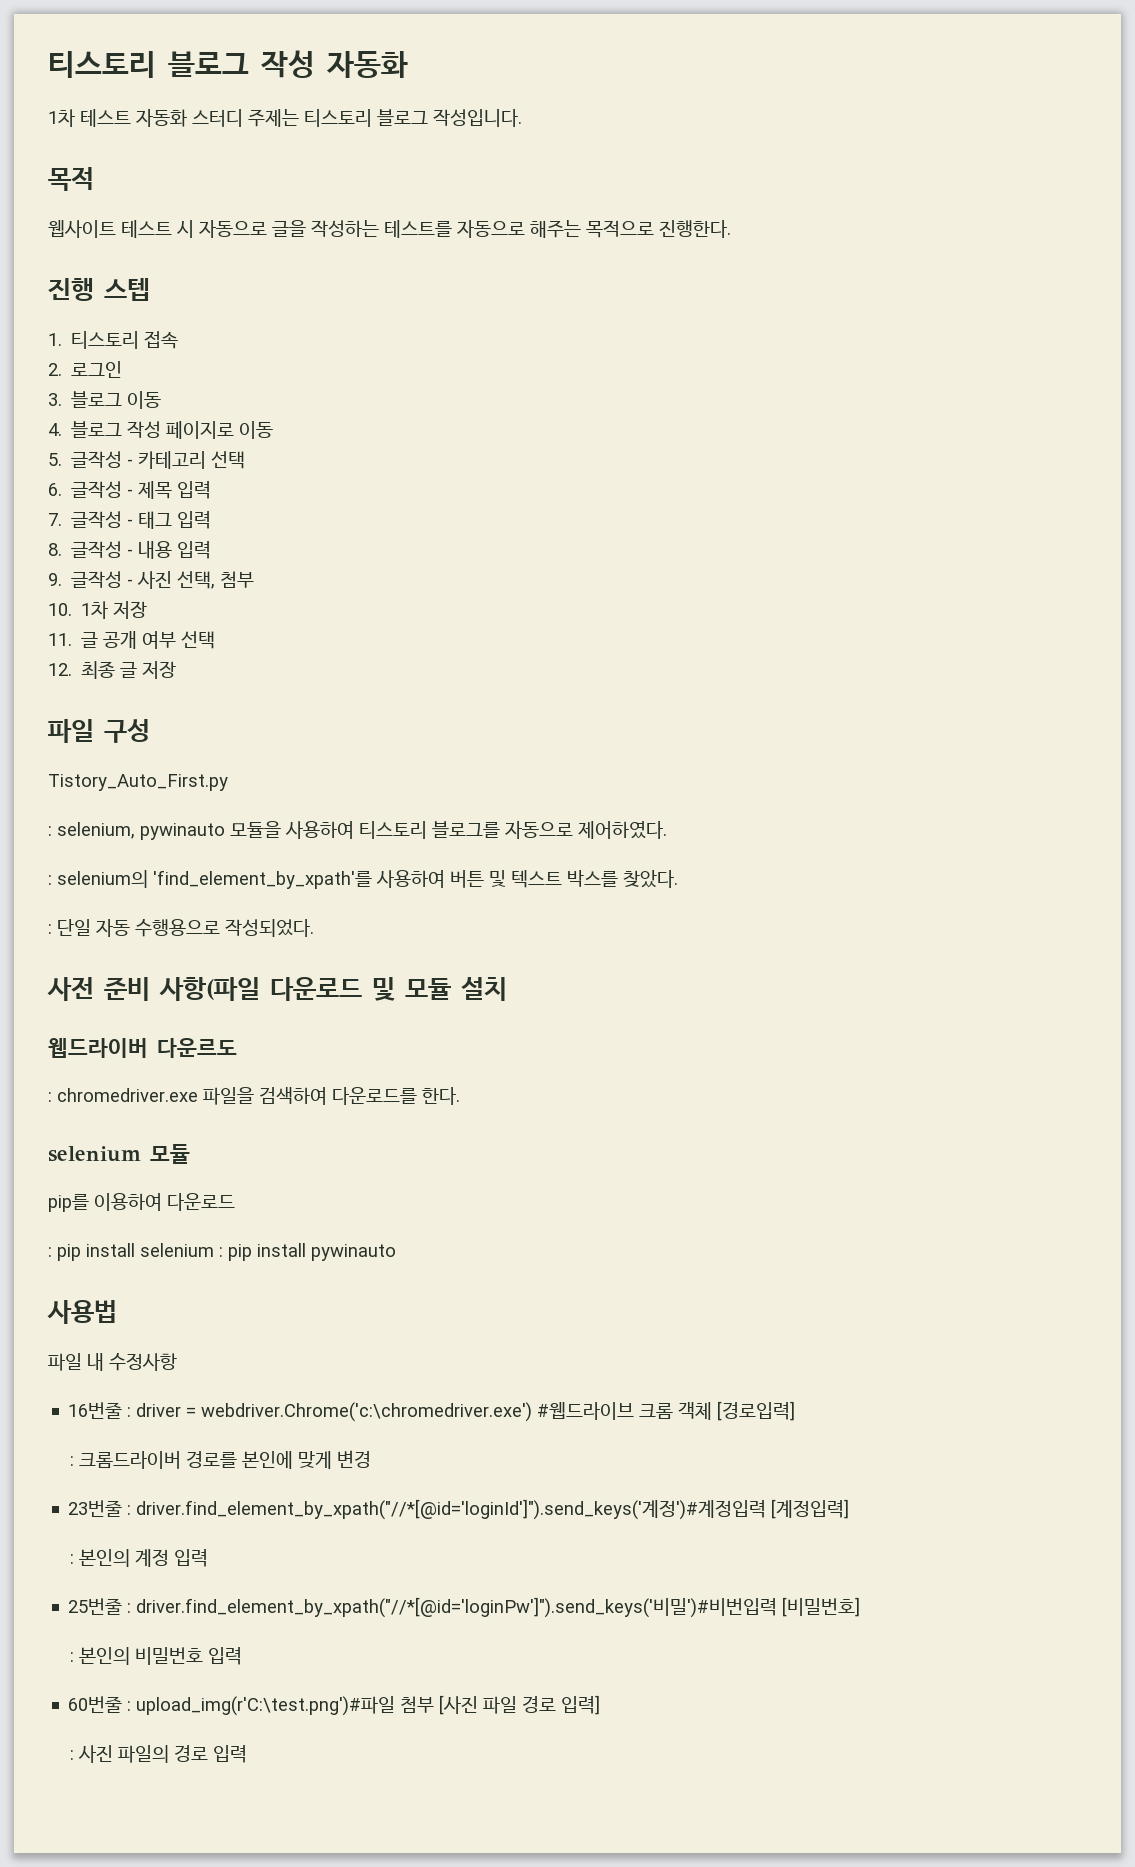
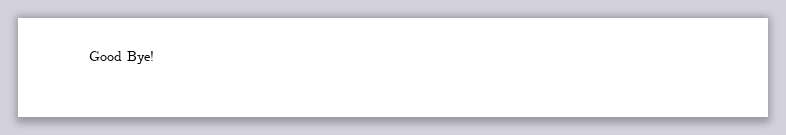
- 티스토리 블로그 작성 자동화
- 1차 테스트 자동화 스터디 주제는 티스토리 블로그 작성입니다.
- 목적
- 웹사이트 테스트 시 자동으로 글을 작성하는 테스트를 자동으로 해주는 목적으로 진행한다.
- 진행 스텝
- 1. 티스토리 접속
- 2. 로그인
- 3. 블로그 이동
- 4. 블로그 작성 페이지로 이동
- 5. 글작성 - 카테고리 선택
- 6. 글작성 - 제목 입력
- 7. 글작성 - 태그 입력
- 8. 글작성 - 내용 입력
- 9. 글작성 - 사진 선택, 첨부
- 10. 1차 저장
- 11. 글 공개 여부 선택
- 12. 최종 글 저장
- 파일 구성
- Tistory_Auto_First.py
- : selenium, pywinauto 모듈을 사용하여 티스토리 블로그를 자동으로 제어하였다.
- : selenium의 'find_element_by_xpath'를 사용하여 버튼 및 텍스트 박스를 찾았다.
- : 단일 자동 수행용으로 작성되었다.
- 사전 준비 사항(파일 다운로드 및 모듈 설치
- 웹드라이버 다운르도
- : chromedriver.exe 파일을 검색하여 다운로드를 한다.
- selenium 모듈
- pip를 이용하여 다운로드
- : pip install selenium : pip install pywinauto
- 사용법
- 파일 내 수정사항
- 16번줄 : driver = webdriver.Chrome('c:\chromedriver.exe') #웹드라이브 크롬 객체 [경로입력]
- : 크롬드라이버 경로를 본인에 맞게 변경
- 23번줄 : driver.find_element_by_xpath("//*[@id='loginId']").send_keys('계정')#계정입력 [계정입력]
- : 본인의 계정 입력
- 25번줄 : driver.find_element_by_xpath("//*[@id='loginPw']").send_keys('비밀')#비번입력 [비밀번호]
- : 본인의 비밀번호 입력
- 60번줄 : upload_img(r'C:\test.png')#파일 첨부 [사진 파일 경로 입력]
- : 사진 파일의 경로 입력
+ Good Bye!

